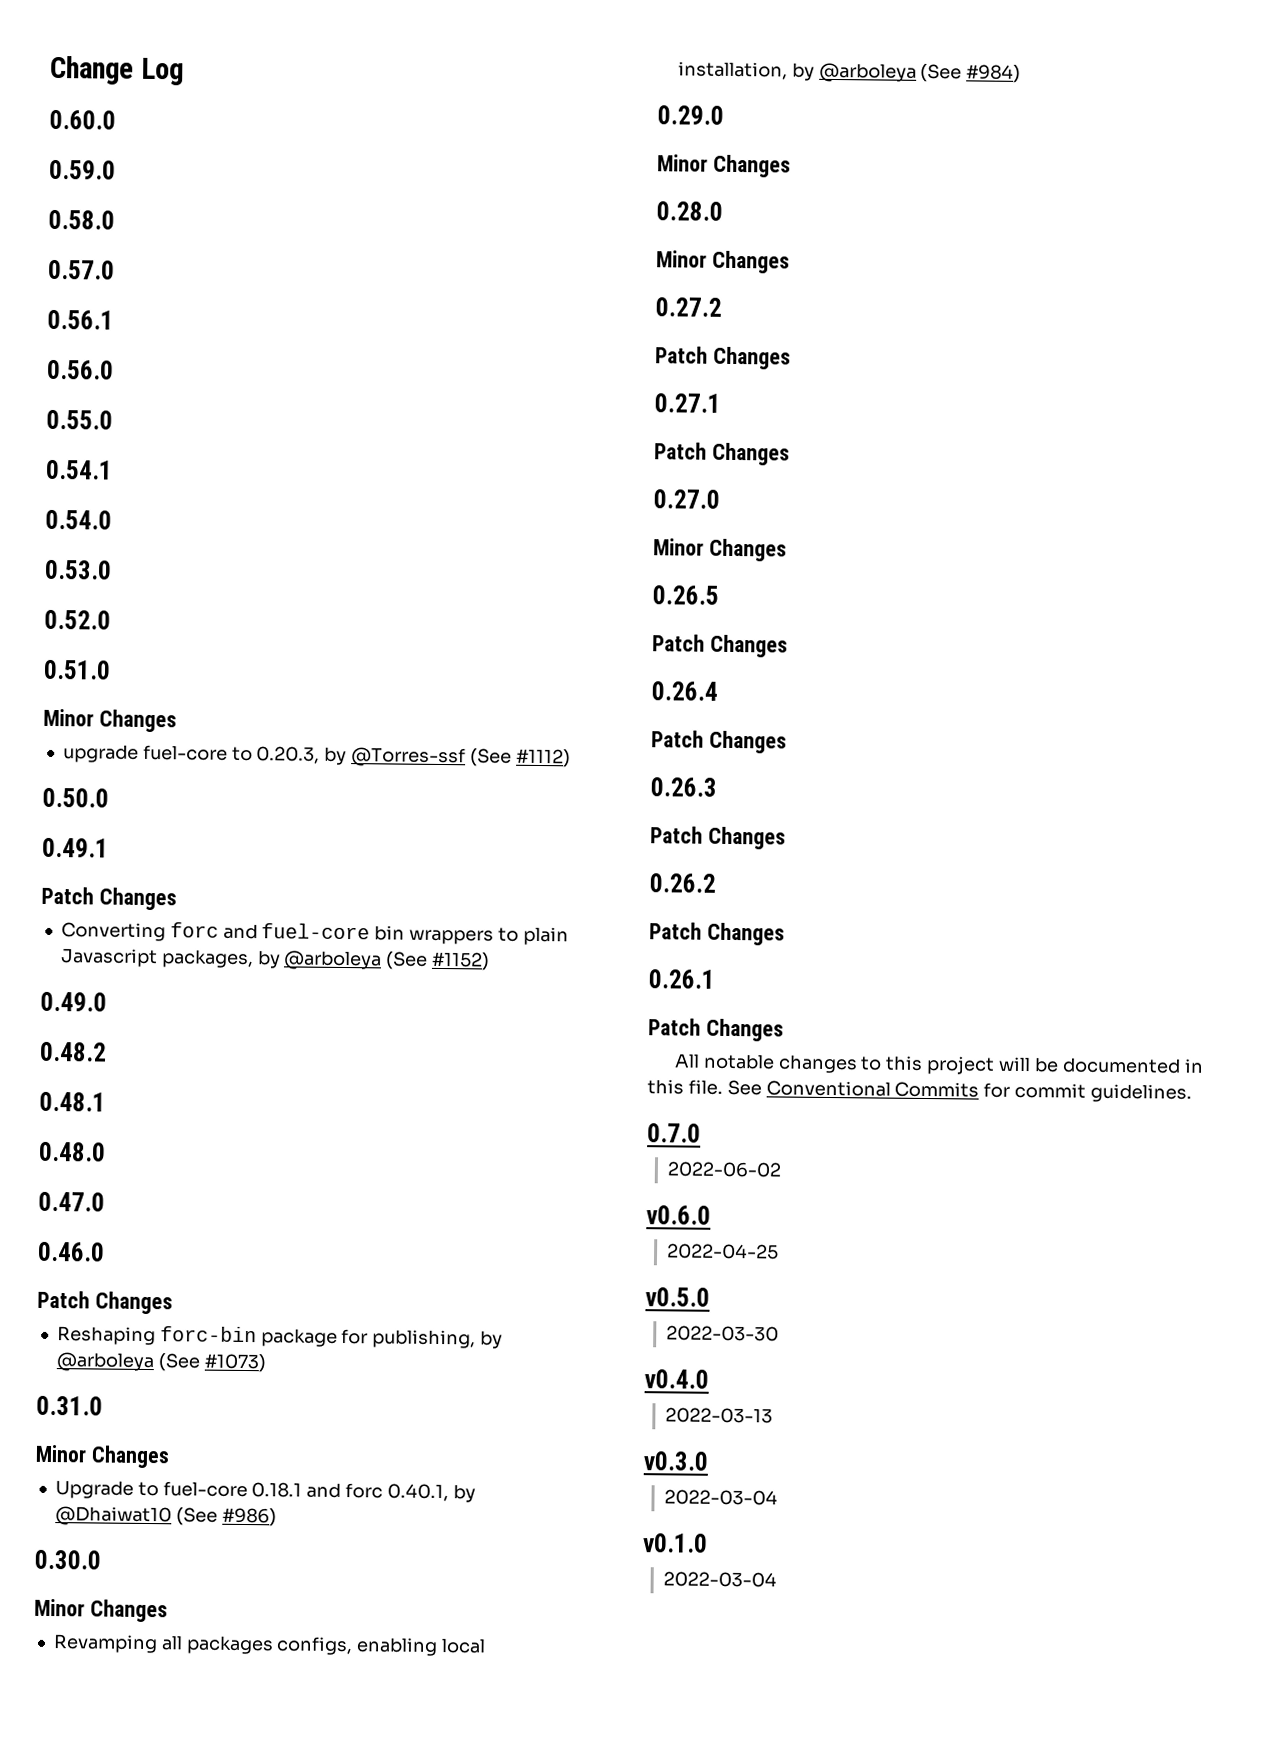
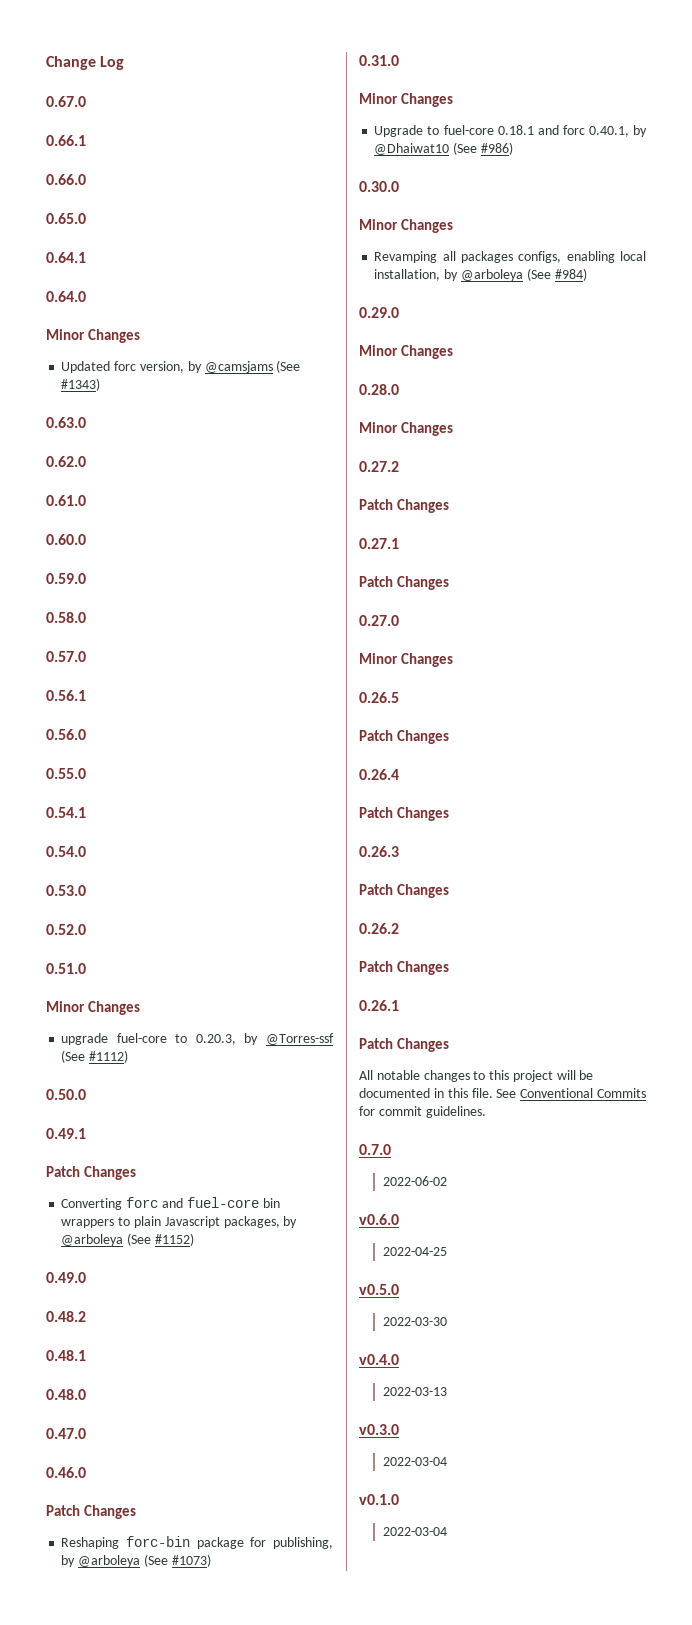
+ 0.67.0
+ 0.66.1
+ 0.66.0
+ 0.65.0
+ 0.64.1
+ 0.64.0
+ Minor Changes
+ Updated forc version, by @camsjams (See #1343)
+ 0.63.0
+ 0.62.0
+ 0.61.0

